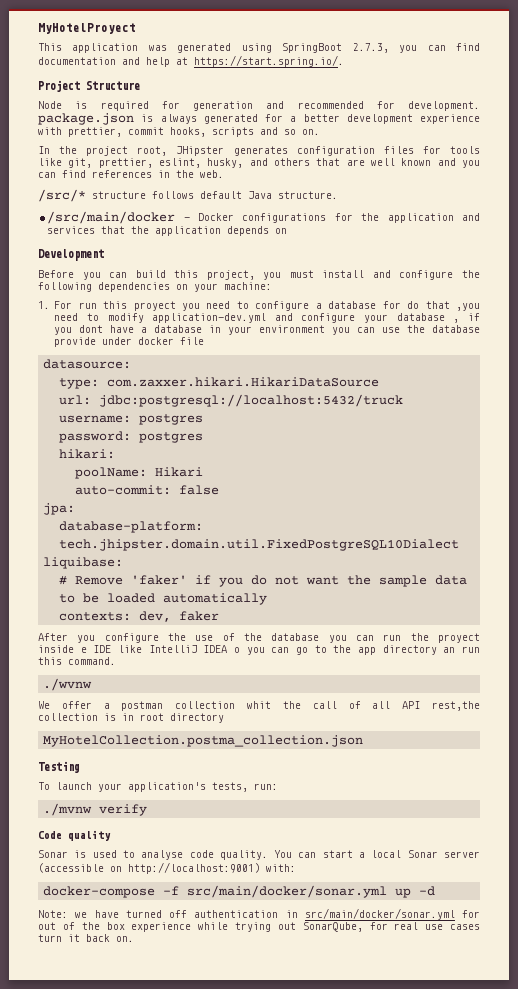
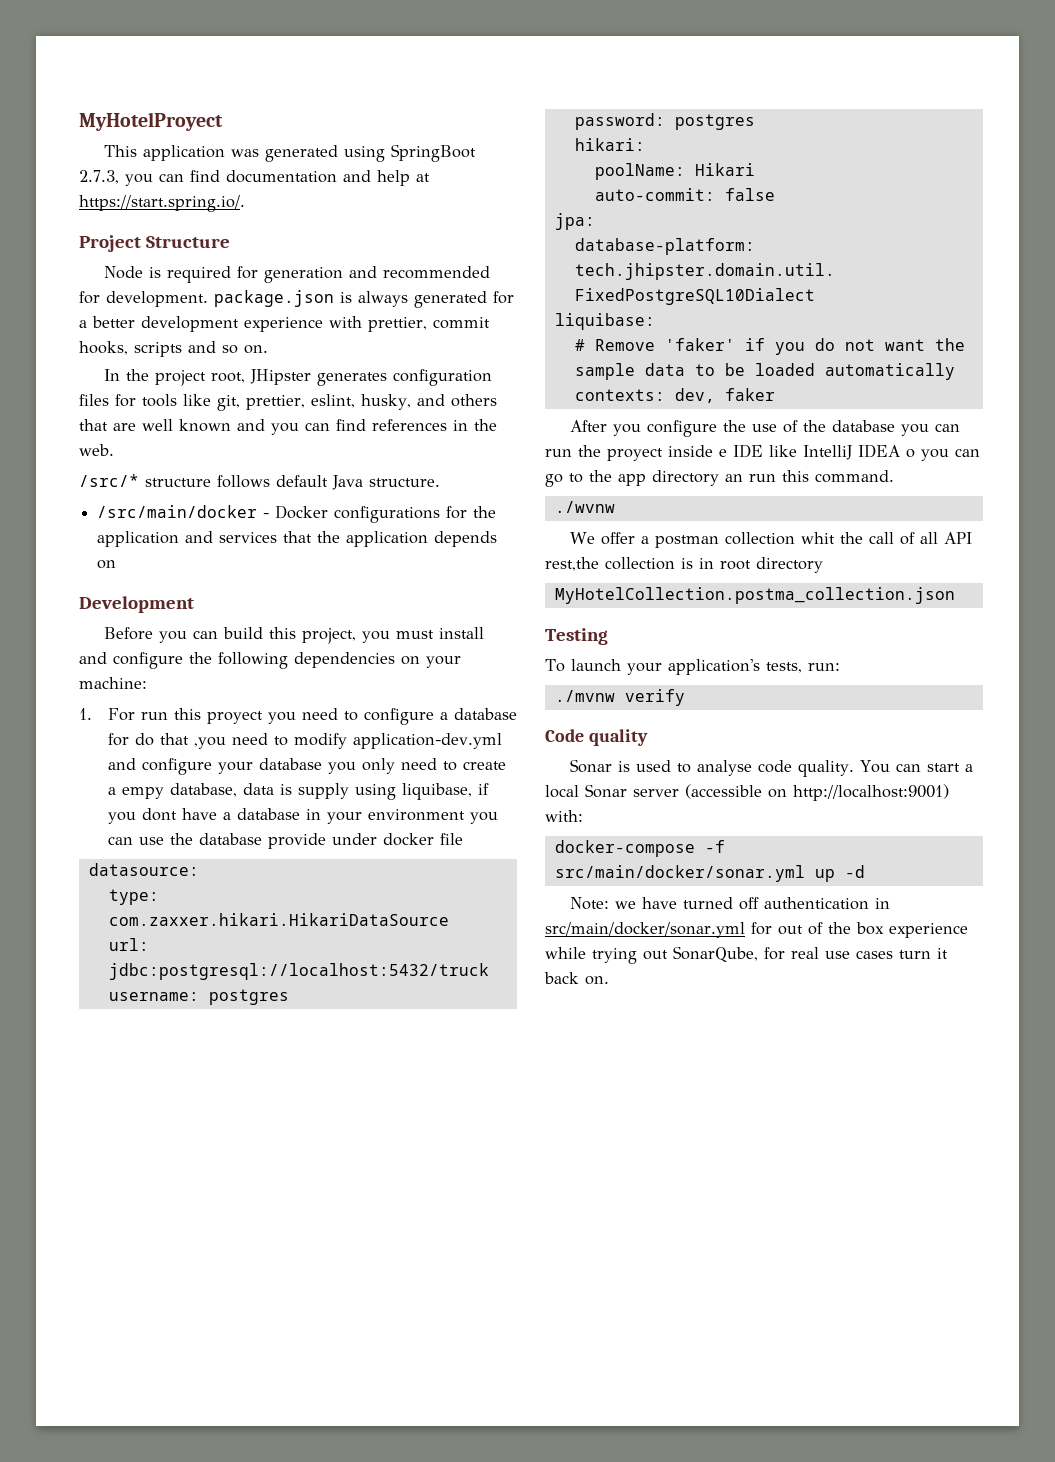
- 1. For run this proyect you need to configure a database for do that ,you need to modify application-dev.yml and configure your database , if you dont have a database in your environment you can use the database provide under docker file
+ 1. For run this proyect you need to configure a database for do that ,you need to modify application-dev.yml and configure your database you only need to create a empy database, data is supply using liquibase, if you dont have a database in your environment you can use the database provide under docker file

